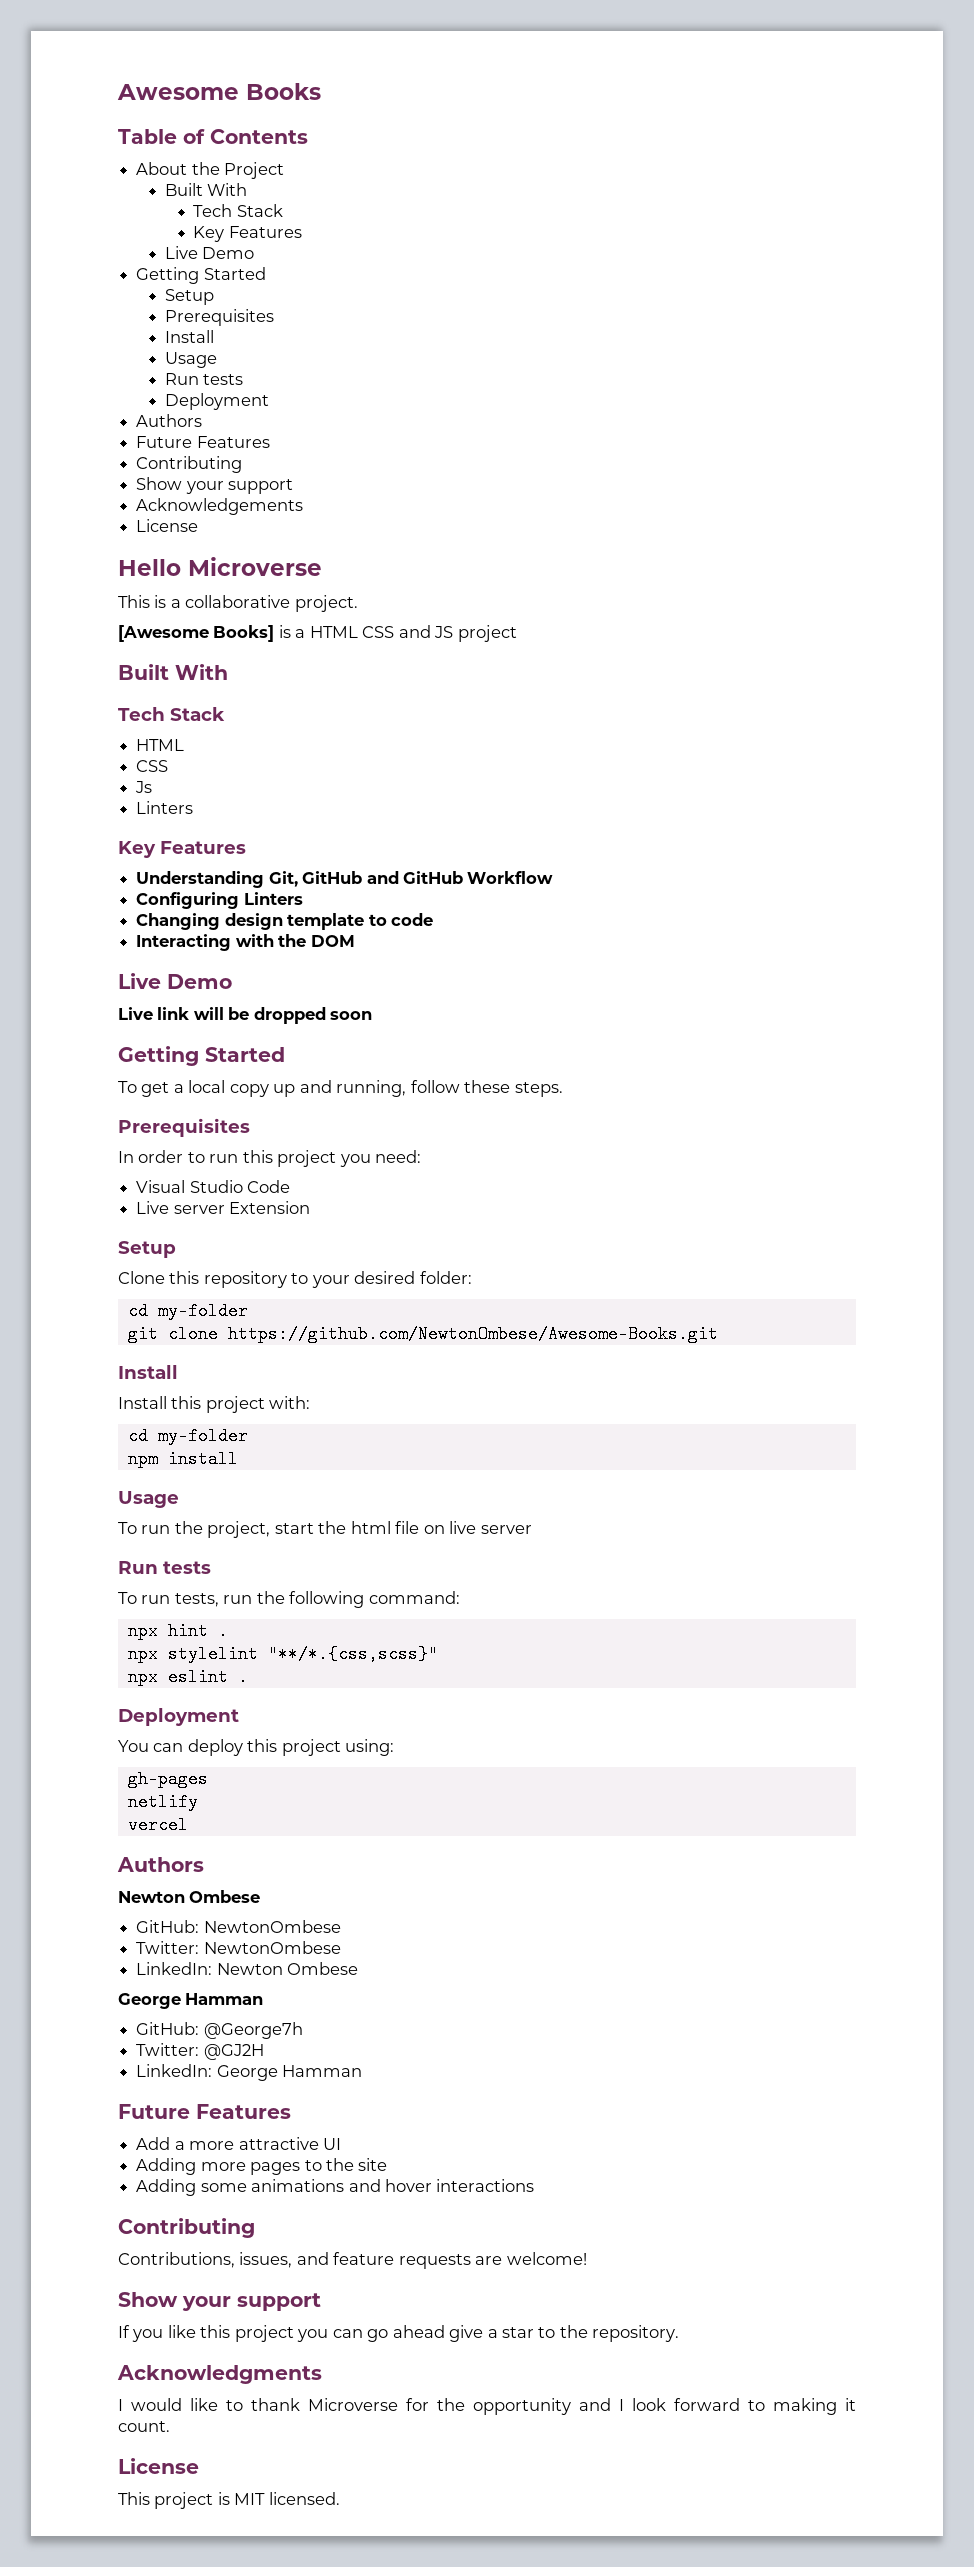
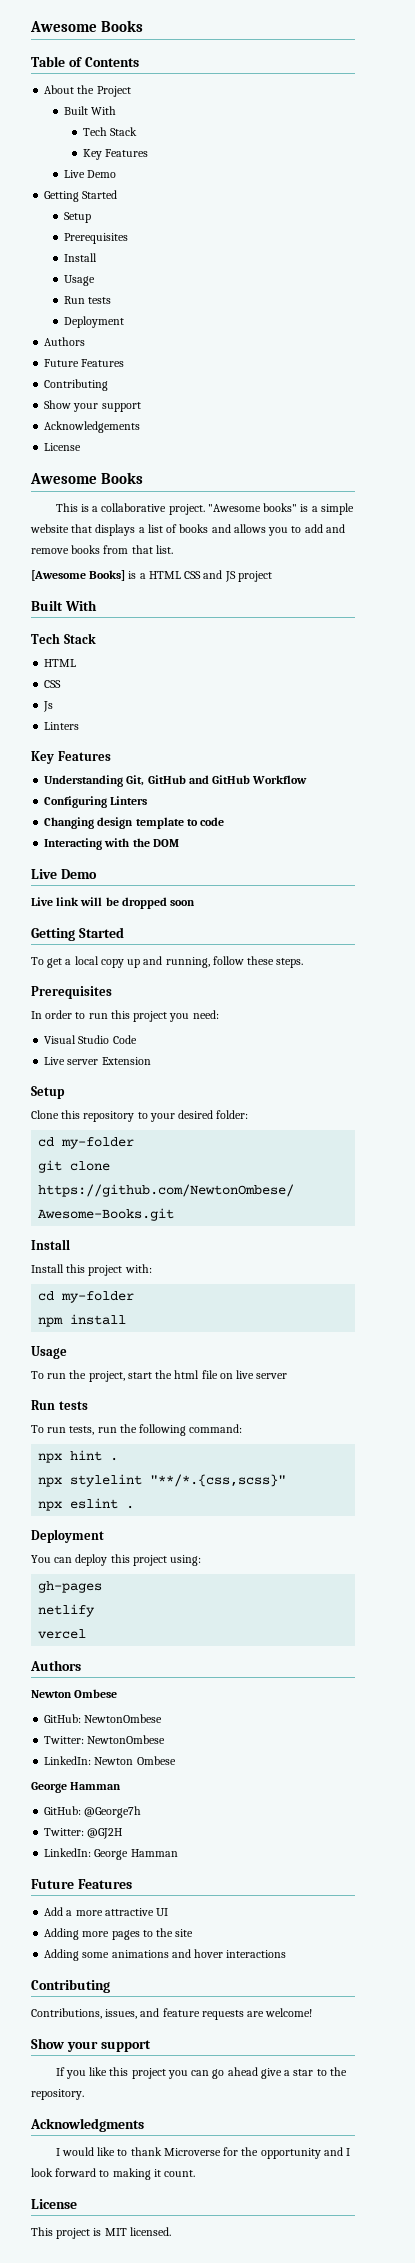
  Acknowledgements
  License
- Hello Microverse
+ Awesome Books
+ "Awesome books" is a simple website that displays a list of books and allows you to add and remove books from that list.

